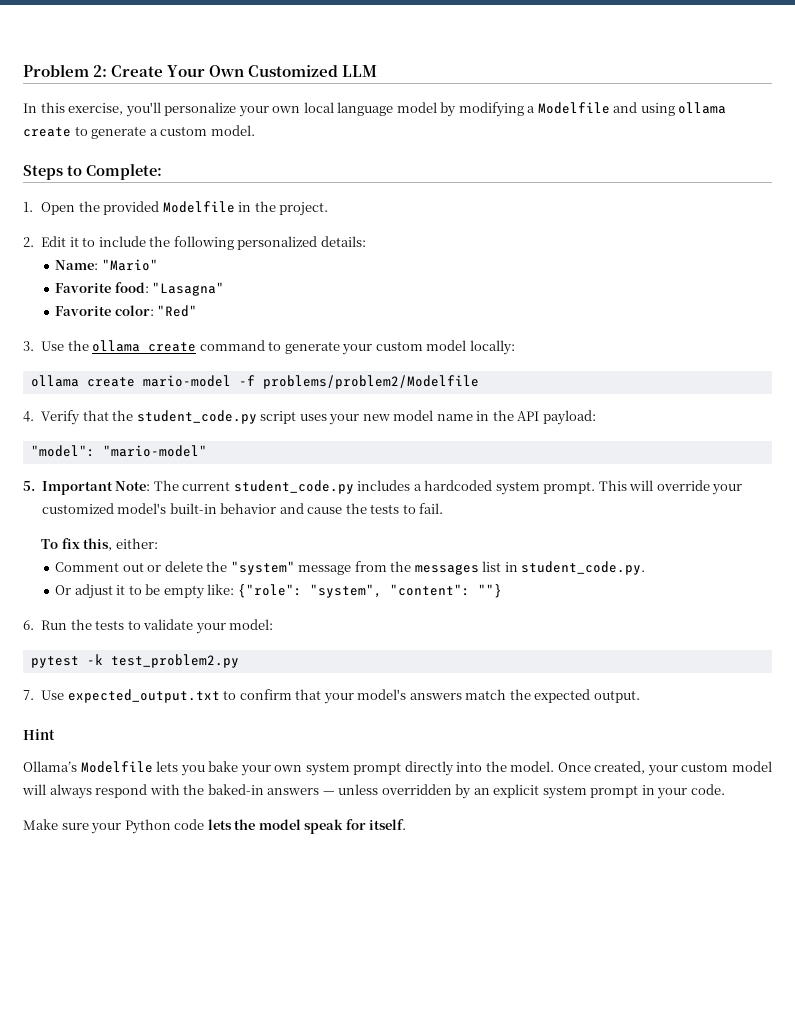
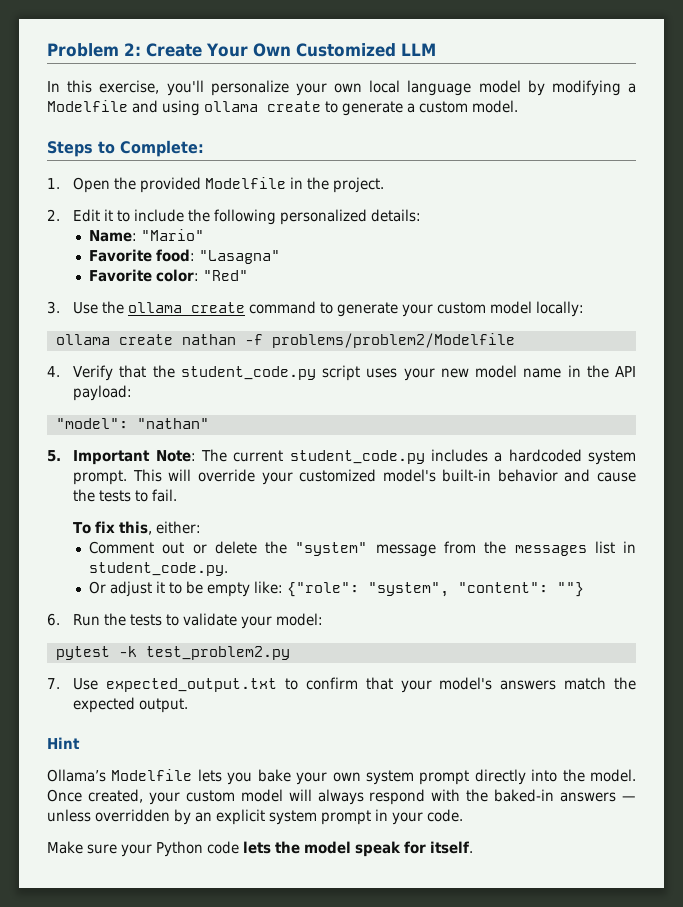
- ollama create mario-model -f problems/problem2/Modelfile
+ ollama create nathan -f problems/problem2/Modelfile
- "model": "mario-model"
+ "model": "nathan"

